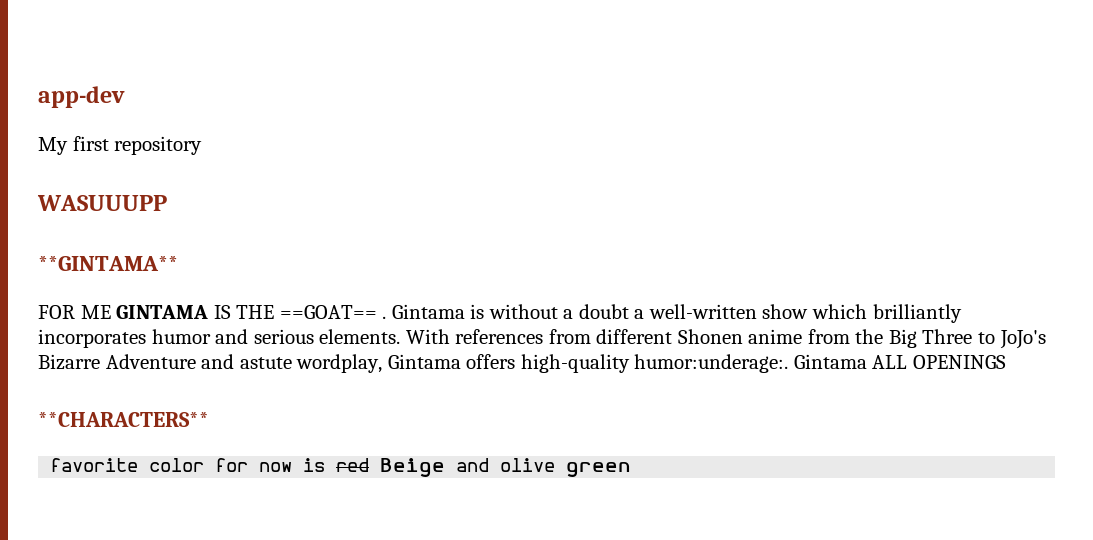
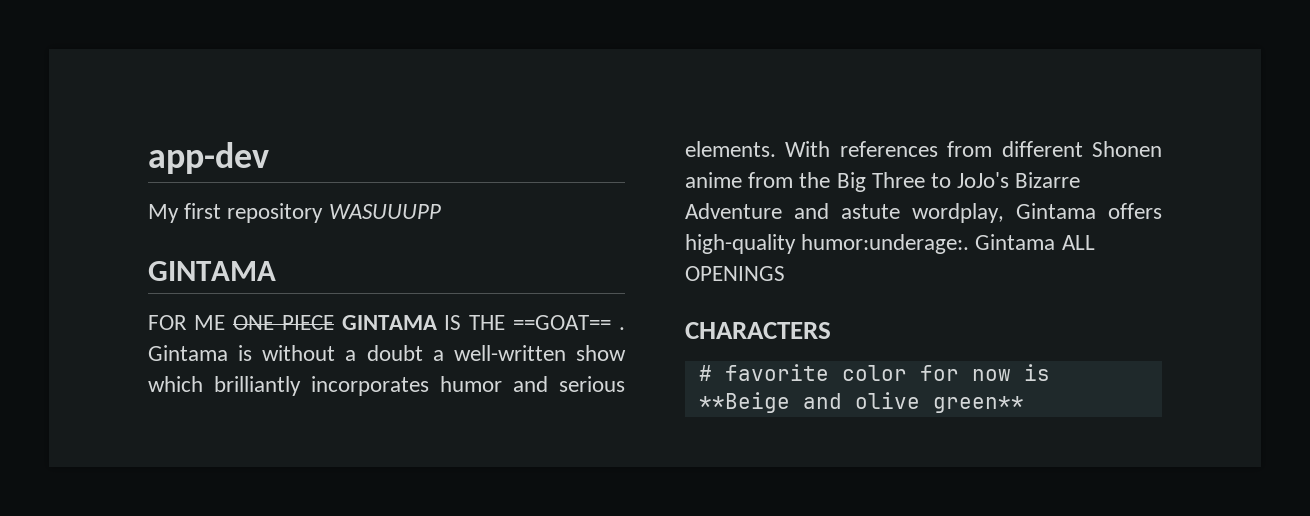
- My first repository
- WASUUUPP
- **GINTAMA**
+ My first repository WASUUUPP
+ GINTAMA
- FOR ME GINTAMA IS THE ==GOAT== .
+ FOR ME ONE PIECE GINTAMA IS THE ==GOAT== .
- **CHARACTERS**
- favorite color for now is red Beige and olive green
+ CHARACTERS
+ # favorite color for now is **Beige and olive green**

